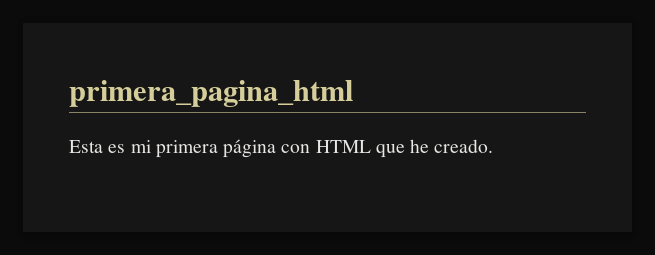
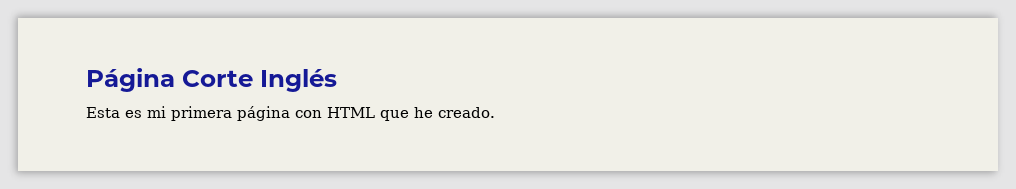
- primera_pagina_html
+ Página Corte Inglés

